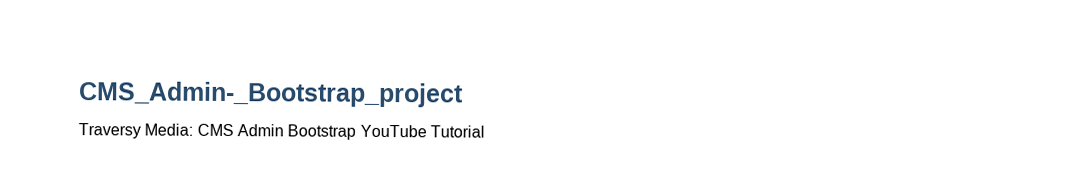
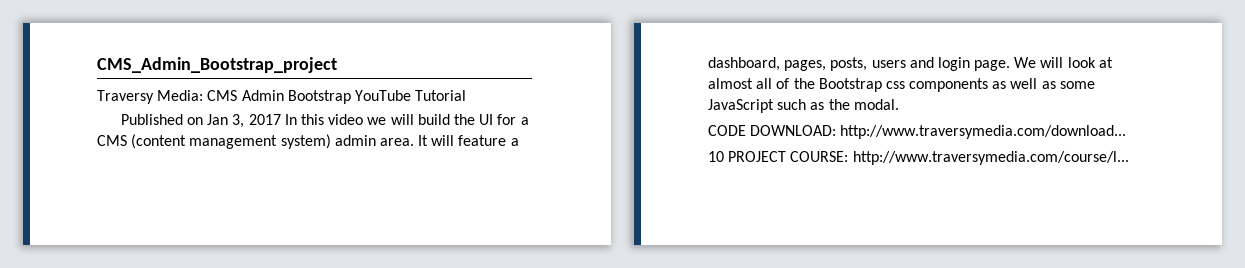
- CMS_Admin-_Bootstrap_project
+ CMS_Admin_Bootstrap_project
+ Published on Jan 3, 2017 In this video we will build the UI for a CMS (content management system) admin area. It will feature a dashboard, pages, posts, users and login page. We will look at almost all of the Bootstrap css components as well as some JavaScript such as the modal.
+ CODE DOWNLOAD: http://www.traversymedia.com/download...
+ 10 PROJECT COURSE: http://www.traversymedia.com/course/l...

